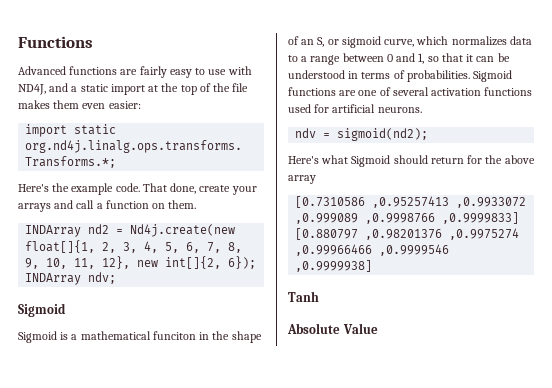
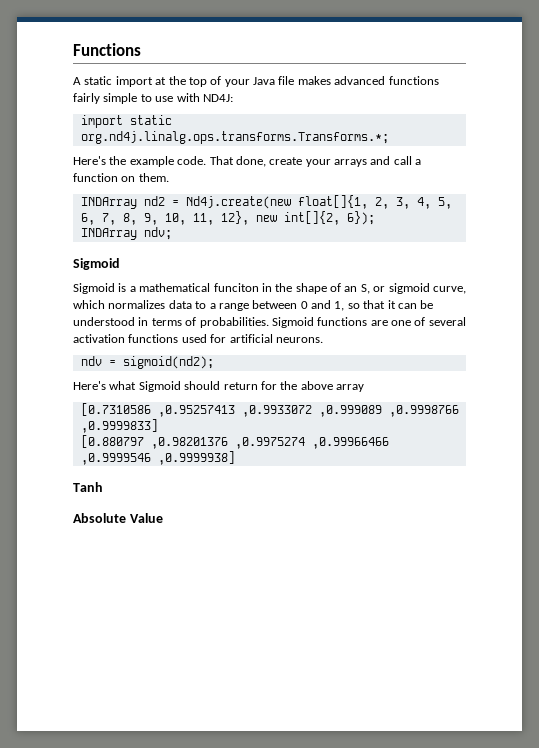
- Advanced functions are fairly easy to use with ND4J, and a static import at the top of the file makes them even easier:
+ A static import at the top of your Java file makes advanced functions fairly simple to use with ND4J:

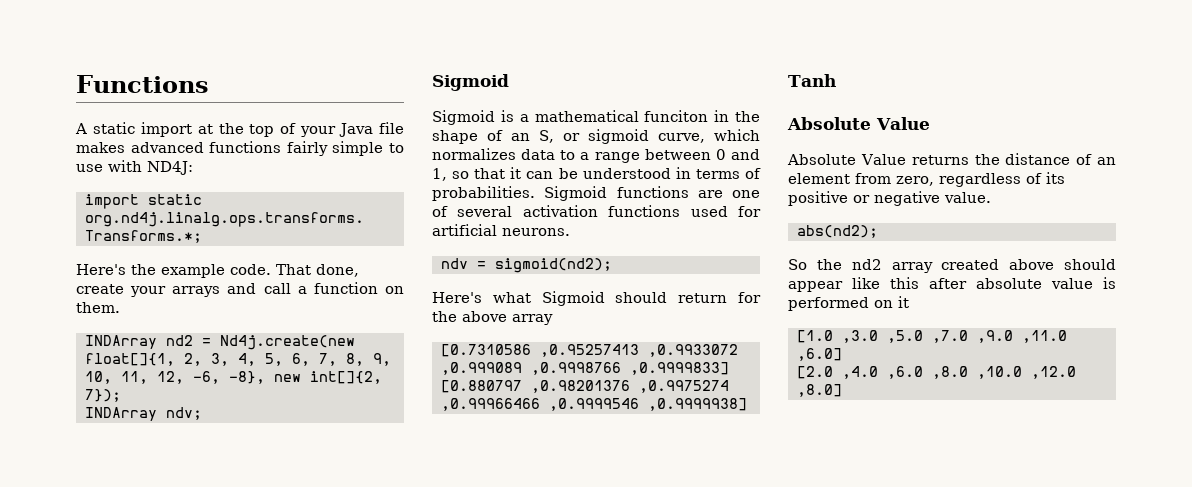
- INDArray nd2 = Nd4j.create(new float[]{1, 2, 3, 4, 5, 6, 7, 8, 9, 10, 11, 12}, new int[]{2, 6});
+ INDArray nd2 = Nd4j.create(new float[]{1, 2, 3, 4, 5, 6, 7, 8, 9, 10, 11, 12, -6, -8}, new int[]{2, 7});
+ Absolute Value returns the distance of an element from zero, regardless of its positive or negative value.
+ abs(nd2);
+ So the nd2 array created above should appear like this after absolute value is performed on it
+ [1.0 ,3.0 ,5.0 ,7.0 ,9.0 ,11.0 ,6.0]
+ [2.0 ,4.0 ,6.0 ,8.0 ,10.0 ,12.0 ,8.0]

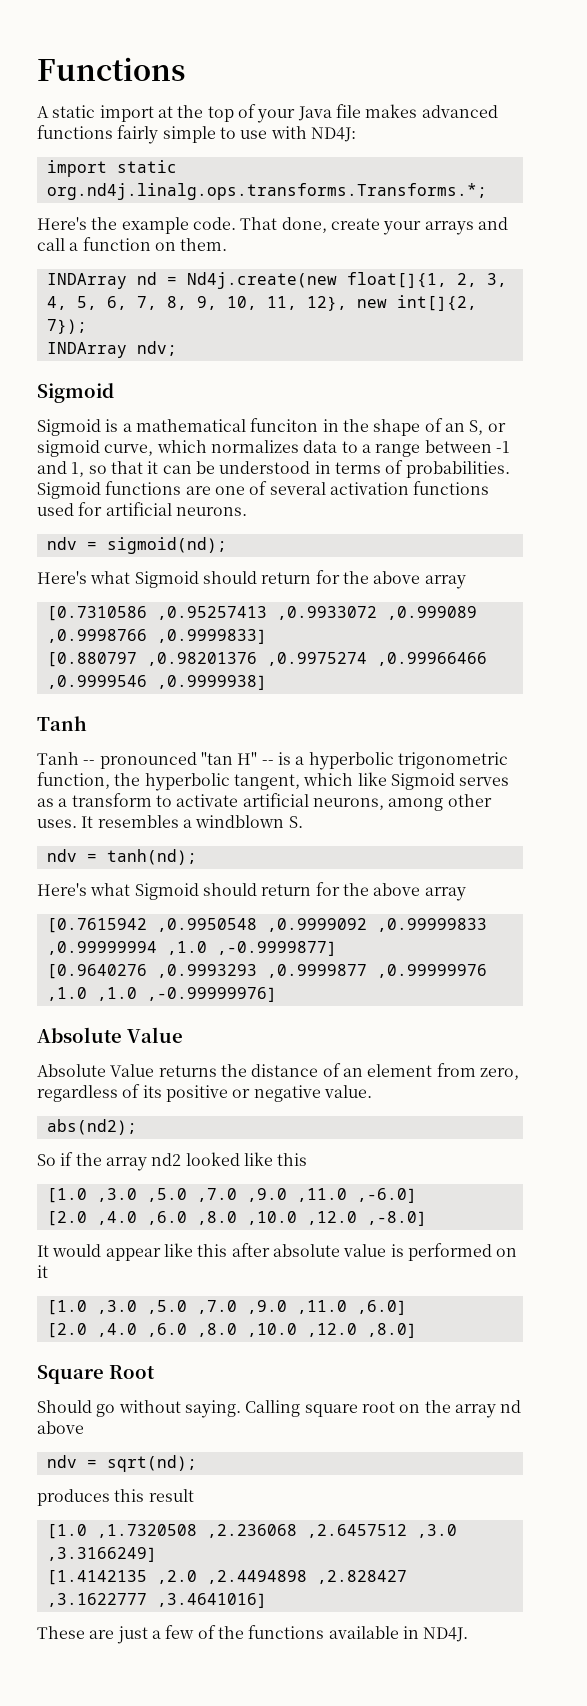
- INDArray nd2 = Nd4j.create(new float[]{1, 2, 3, 4, 5, 6, 7, 8, 9, 10, 11, 12, -6, -8}, new int[]{2, 7});
+ INDArray nd = Nd4j.create(new float[]{1, 2, 3, 4, 5, 6, 7, 8, 9, 10, 11, 12}, new int[]{2, 7});
- Sigmoid is a mathematical funciton in the shape of an S, or sigmoid curve, which normalizes data to a range between 0 and 1, so that it can be understood in terms of probabilities.
+ Sigmoid is a mathematical funciton in the shape of an S, or sigmoid curve, which normalizes data to a range between -1 and 1, so that it can be understood in terms of probabilities.
- ndv = sigmoid(nd2);
+ ndv = sigmoid(nd);
+ Tanh -- pronounced "tan H" -- is a hyperbolic trigonometric function, the hyperbolic tangent, which like Sigmoid serves as a transform to activate artificial neurons, among other uses. It resembles a windblown S.
+ ndv = tanh(nd);
+ Here's what Sigmoid should return for the above array
+ [0.7615942 ,0.9950548 ,0.9999092 ,0.99999833 ,0.99999994 ,1.0 ,-0.9999877]
+ [0.9640276 ,0.9993293 ,0.9999877 ,0.99999976 ,1.0 ,1.0 ,-0.99999976]
- So the nd2 array created above should appear like this after absolute value is performed on it
+ So if the array nd2 looked like this
+ [1.0 ,3.0 ,5.0 ,7.0 ,9.0 ,11.0 ,-6.0]
+ [2.0 ,4.0 ,6.0 ,8.0 ,10.0 ,12.0 ,-8.0]
+ It would appear like this after absolute value is performed on it
+ Square Root
+ Should go without saying. Calling square root on the array nd above
+ ndv = sqrt(nd);
+ produces this result
+ [1.0 ,1.7320508 ,2.236068 ,2.6457512 ,3.0 ,3.3166249]
+ [1.4142135 ,2.0 ,2.4494898 ,2.828427 ,3.1622777 ,3.4641016]
+ These are just a few of the functions available in ND4J.

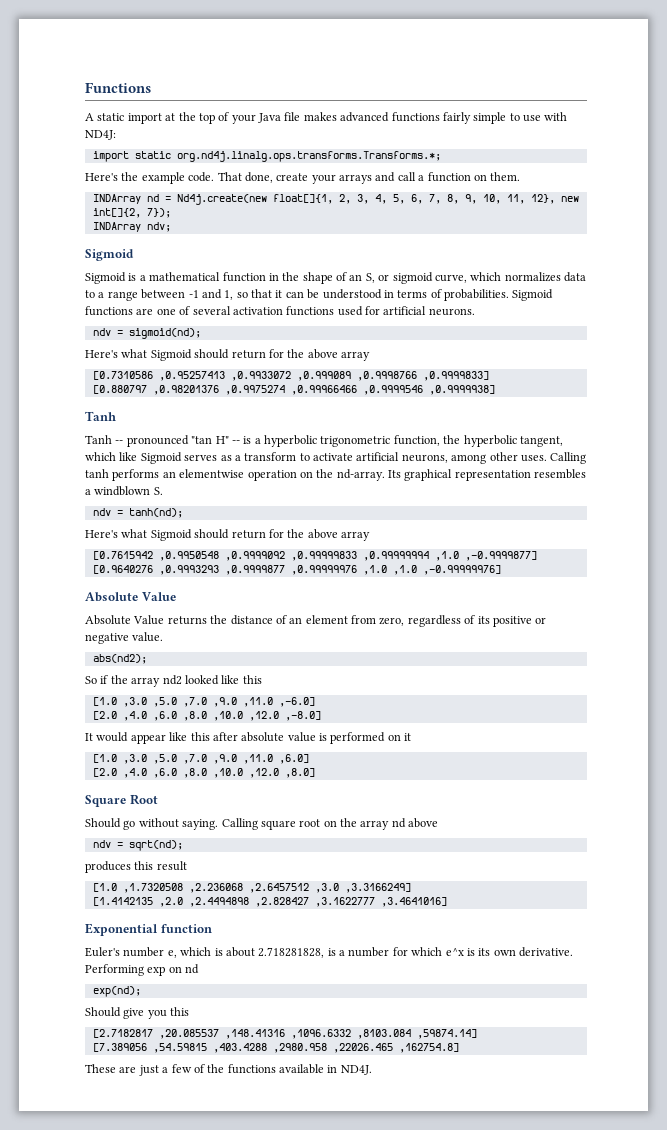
- Sigmoid is a mathematical funciton in the shape of an S, or sigmoid curve, which normalizes data to a range between -1 and 1, so that it can be understood in terms of probabilities.
+ Sigmoid is a mathematical function in the shape of an S, or sigmoid curve, which normalizes data to a range between -1 and 1, so that it can be understood in terms of probabilities.
- It resembles a windblown S.
+ Calling tanh performs an elementwise operation on the nd-array. Its graphical representation resembles a windblown S.
+ Exponential function
+ Euler's number e, which is about 2.718281828, is a number for which e^x is its own derivative. Performing exp on nd
+ exp(nd);
+ Should give you this
+ [2.7182817 ,20.085537 ,148.41316 ,1096.6332 ,8103.084 ,59874.14]
+ [7.389056 ,54.59815 ,403.4288 ,2980.958 ,22026.465 ,162754.8]

